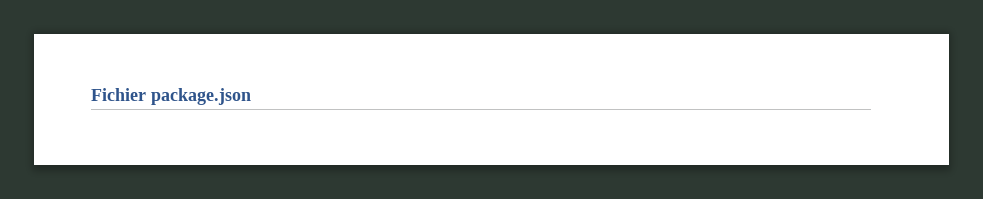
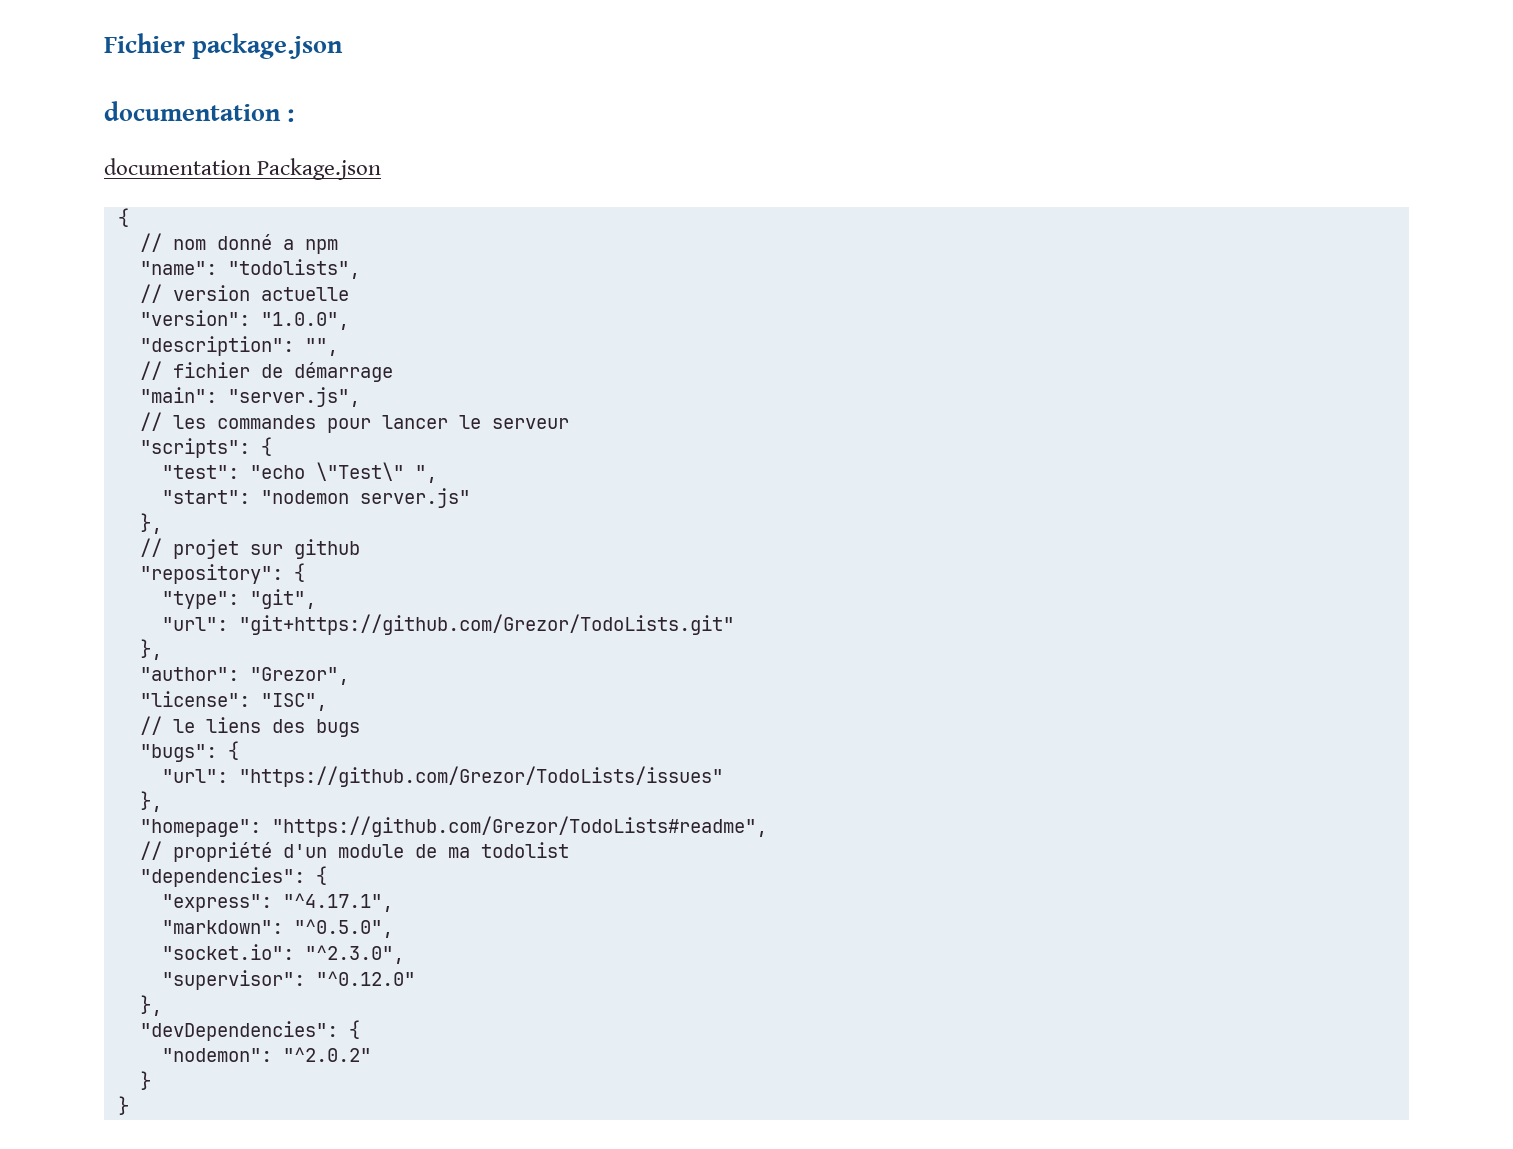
+ documentation :
+ documentation Package.json
+ {
+ // nom donné a npm
+ "name": "todolists",
+ // version actuelle
+ "version": "1.0.0",
+ "description": "",
+ // fichier de démarrage
+ "main": "server.js",
+ // les commandes pour lancer le serveur
+ "scripts": {
+ "test": "echo \"Test\" ",
+ "start": "nodemon server.js"
+ },
+ // projet sur github
+ "repository": {
+ "type": "git",
+ "url": "git+https://github.com/Grezor/TodoLists.git"
+ },
+ "author": "Grezor",
+ "license": "ISC",
+ // le liens des bugs
+ "bugs": {
+ "url": "https://github.com/Grezor/TodoLists/issues"
+ },
+ "homepage": "https://github.com/Grezor/TodoLists#readme",
+ // propriété d'un module de ma todolist
+ "dependencies": {
+ "express": "^4.17.1",
+ "markdown": "^0.5.0",
+ "socket.io": "^2.3.0",
+ "supervisor": "^0.12.0"
+ },
+ "devDependencies": {
+ "nodemon": "^2.0.2"
+ }
+ }

